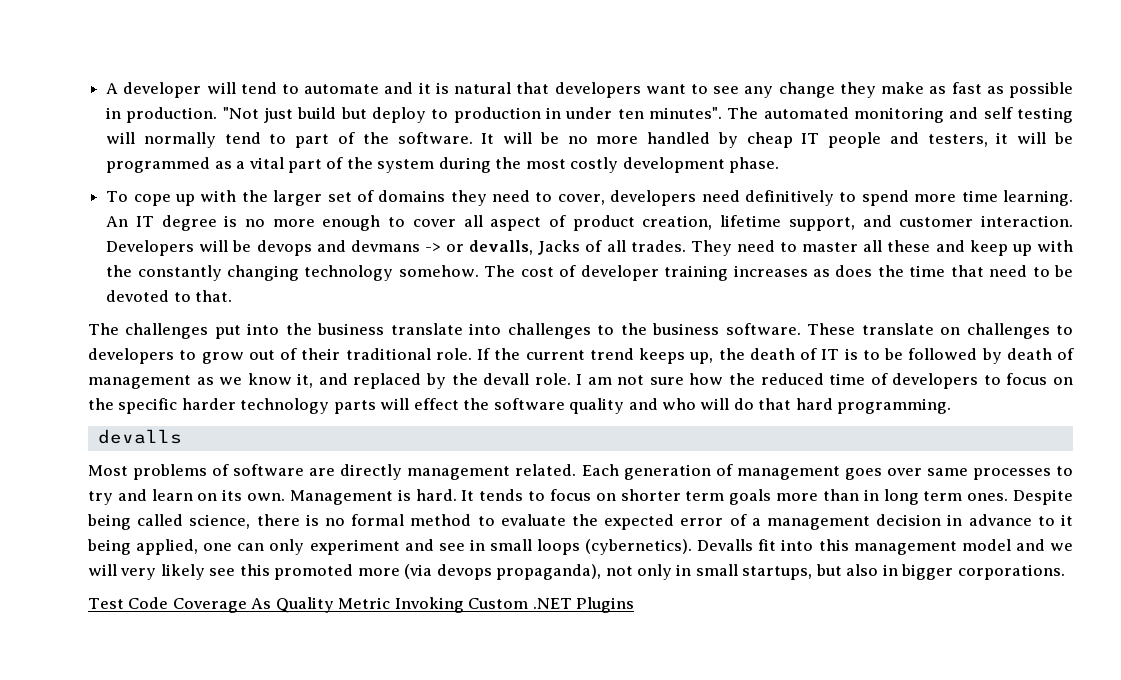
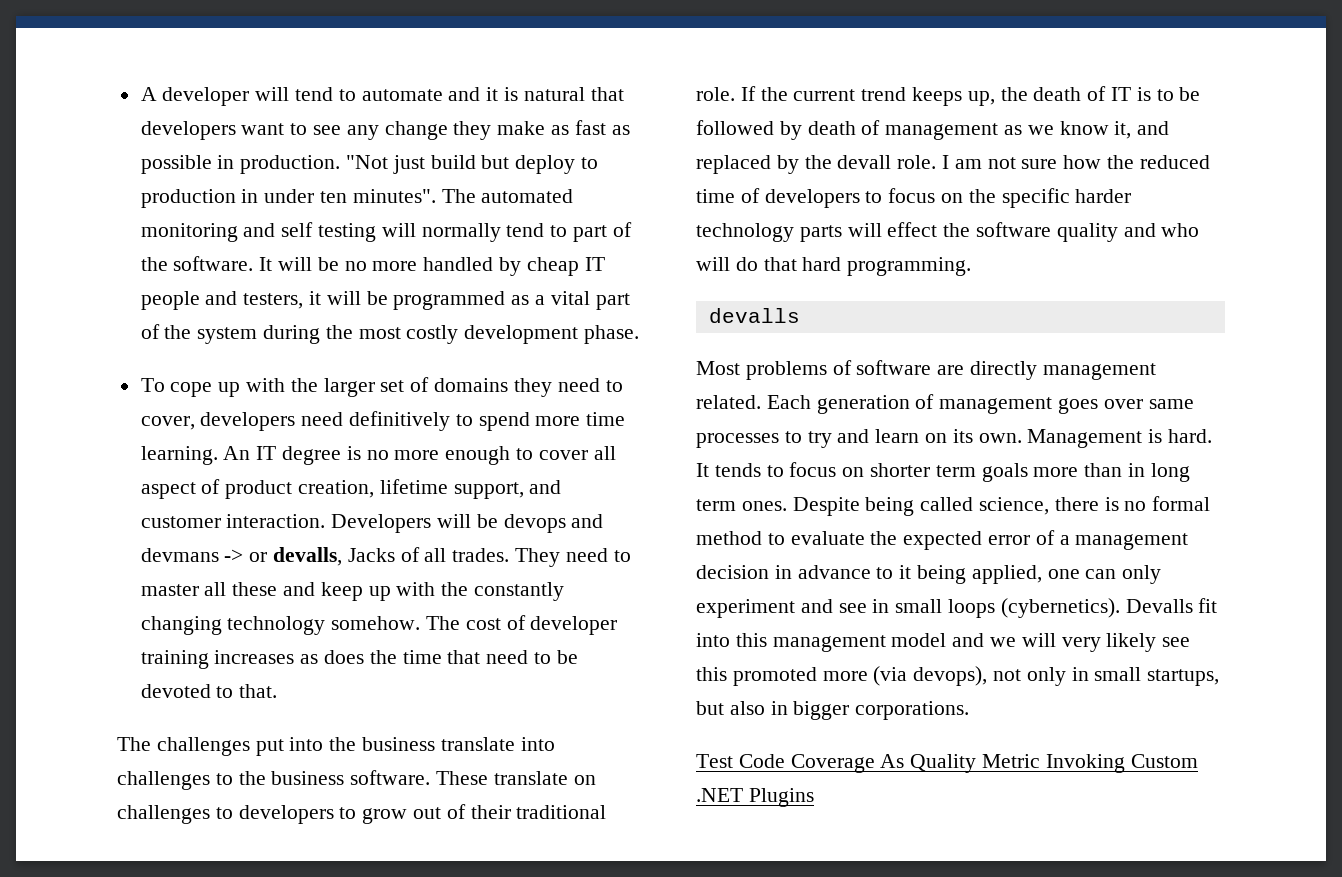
- Devalls fit into this management model and we will very likely see this promoted more (via devops propaganda), not only in small startups, but also in bigger corporations.
+ Devalls fit into this management model and we will very likely see this promoted more (via devops), not only in small startups, but also in bigger corporations.

